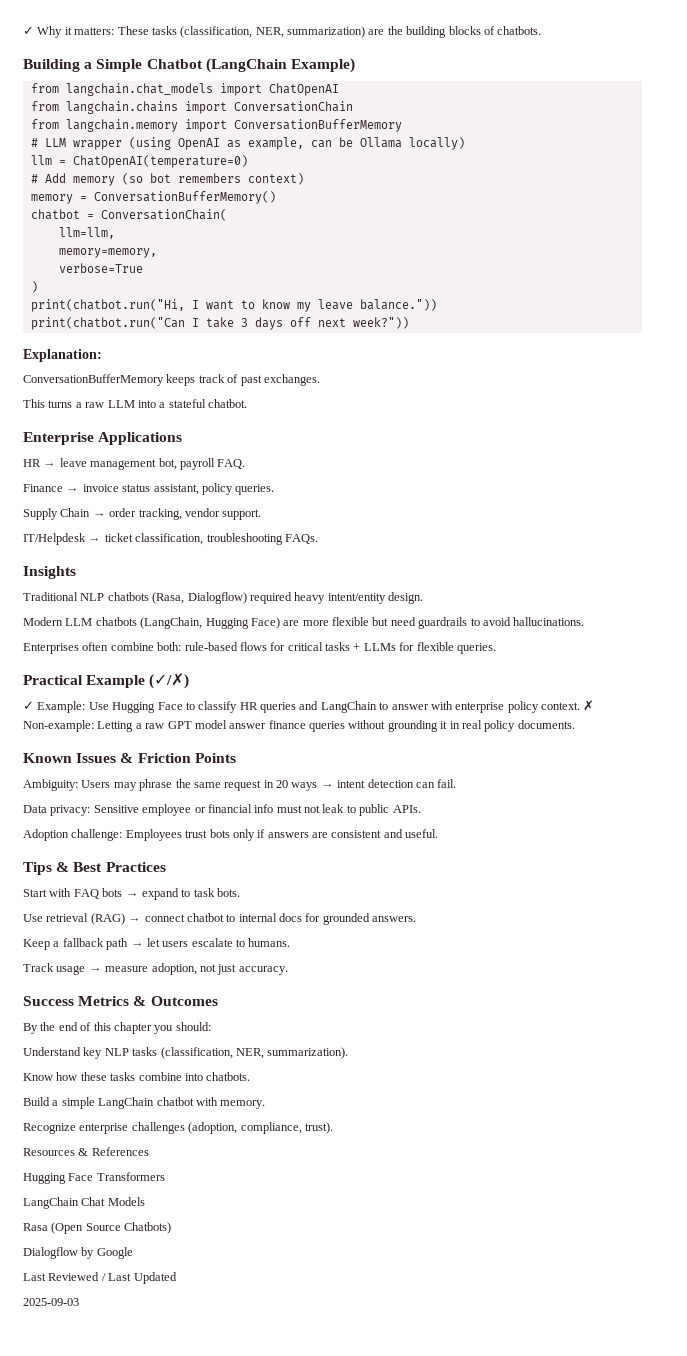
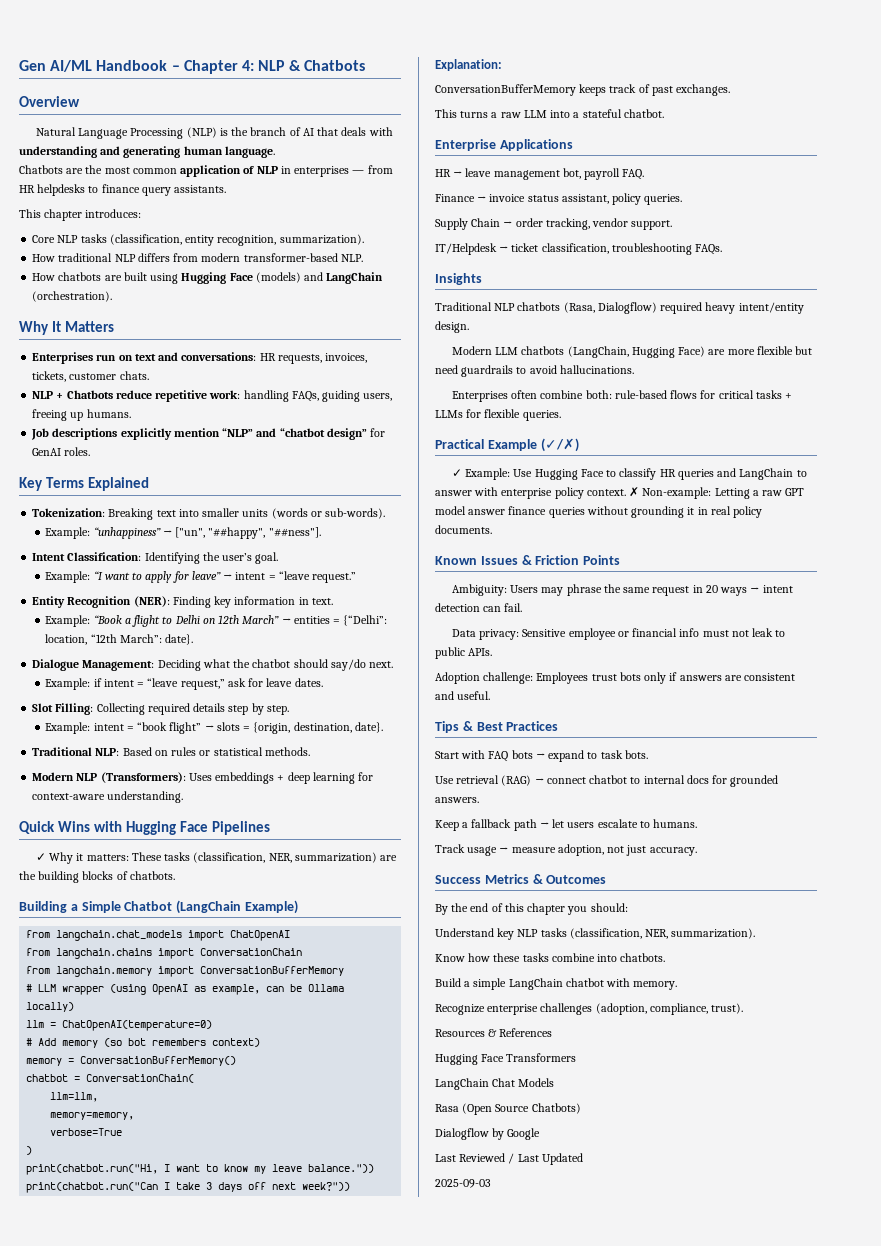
+ Gen AI/ML Handbook – Chapter 4: NLP & Chatbots
+ Overview
+ Natural Language Processing (NLP) is the branch of AI that deals with understanding and generating human language.
+ Chatbots are the most common application of NLP in enterprises — from HR helpdesks to finance query assistants.
+ This chapter introduces:
+ Core NLP tasks (classification, entity recognition, summarization).
+ How traditional NLP differs from modern transformer-based NLP.
+ How chatbots are built using Hugging Face (models) and LangChain (orchestration).
+ Why It Matters
+ Enterprises run on text and conversations: HR requests, invoices, tickets, customer chats.
+ NLP + Chatbots reduce repetitive work: handling FAQs, guiding users, freeing up humans.
+ Job descriptions explicitly mention “NLP” and “chatbot design” for GenAI roles.
+ Key Terms Explained
+ Tokenization: Breaking text into smaller units (words or sub-words).
+ Example: “unhappiness” → ["un", "##happy", "##ness"].
+ Intent Classification: Identifying the user’s goal.
+ Example: “I want to apply for leave” → intent = “leave request.”
+ Entity Recognition (NER): Finding key information in text.
+ Example: “Book a flight to Delhi on 12th March” → entities = {“Delhi”: location, “12th March”: date}.
+ Dialogue Management: Deciding what the chatbot should say/do next.
+ Example: if intent = “leave request,” ask for leave dates.
+ Slot Filling: Collecting required details step by step.
+ Example: intent = “book flight” → slots = {origin, destination, date}.
+ Traditional NLP: Based on rules or statistical methods.
+ Modern NLP (Transformers): Uses embeddings + deep learning for context-aware understanding.
+ Quick Wins with Hugging Face Pipelines

